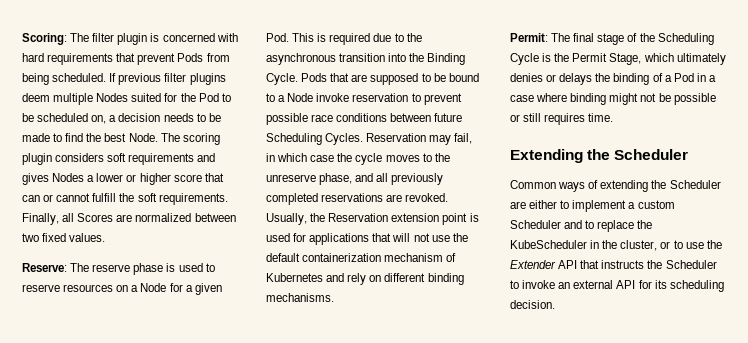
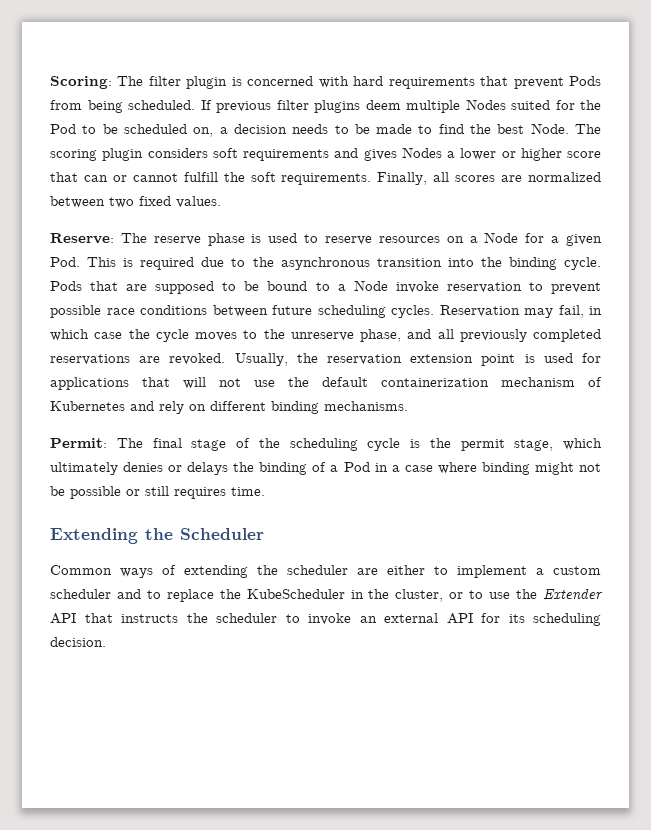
- Finally, all Scores are normalized between two fixed values.
+ Finally, all scores are normalized between two fixed values.
- Reserve: The reserve phase is used to reserve resources on a Node for a given Pod. This is required due to the asynchronous transition into the Binding Cycle.
+ Reserve: The reserve phase is used to reserve resources on a Node for a given Pod. This is required due to the asynchronous transition into the binding cycle.
- Pods that are supposed to be bound to a Node invoke reservation to prevent possible race conditions between future Scheduling Cycles.
+ Pods that are supposed to be bound to a Node invoke reservation to prevent possible race conditions between future scheduling cycles.
- Usually, the Reservation extension point is used for applications that will not use the default containerization mechanism of Kubernetes and rely on different binding mechanisms.
+ Usually, the reservation extension point is used for applications that will not use the default containerization mechanism of Kubernetes and rely on different binding mechanisms.
- Permit: The final stage of the Scheduling Cycle is the Permit Stage, which ultimately denies or delays the binding of a Pod in a case where binding might not be possible or still requires time.
+ Permit: The final stage of the scheduling cycle is the permit stage, which ultimately denies or delays the binding of a Pod in a case where binding might not be possible or still requires time.
- Common ways of extending the Scheduler are either to implement a custom Scheduler and to replace the KubeScheduler in the cluster, or to use the Extender API that instructs the Scheduler to invoke an external API for its scheduling decision.
+ Common ways of extending the scheduler are either to implement a custom scheduler and to replace the KubeScheduler in the cluster, or to use the Extender API that instructs the scheduler to invoke an external API for its scheduling decision.

